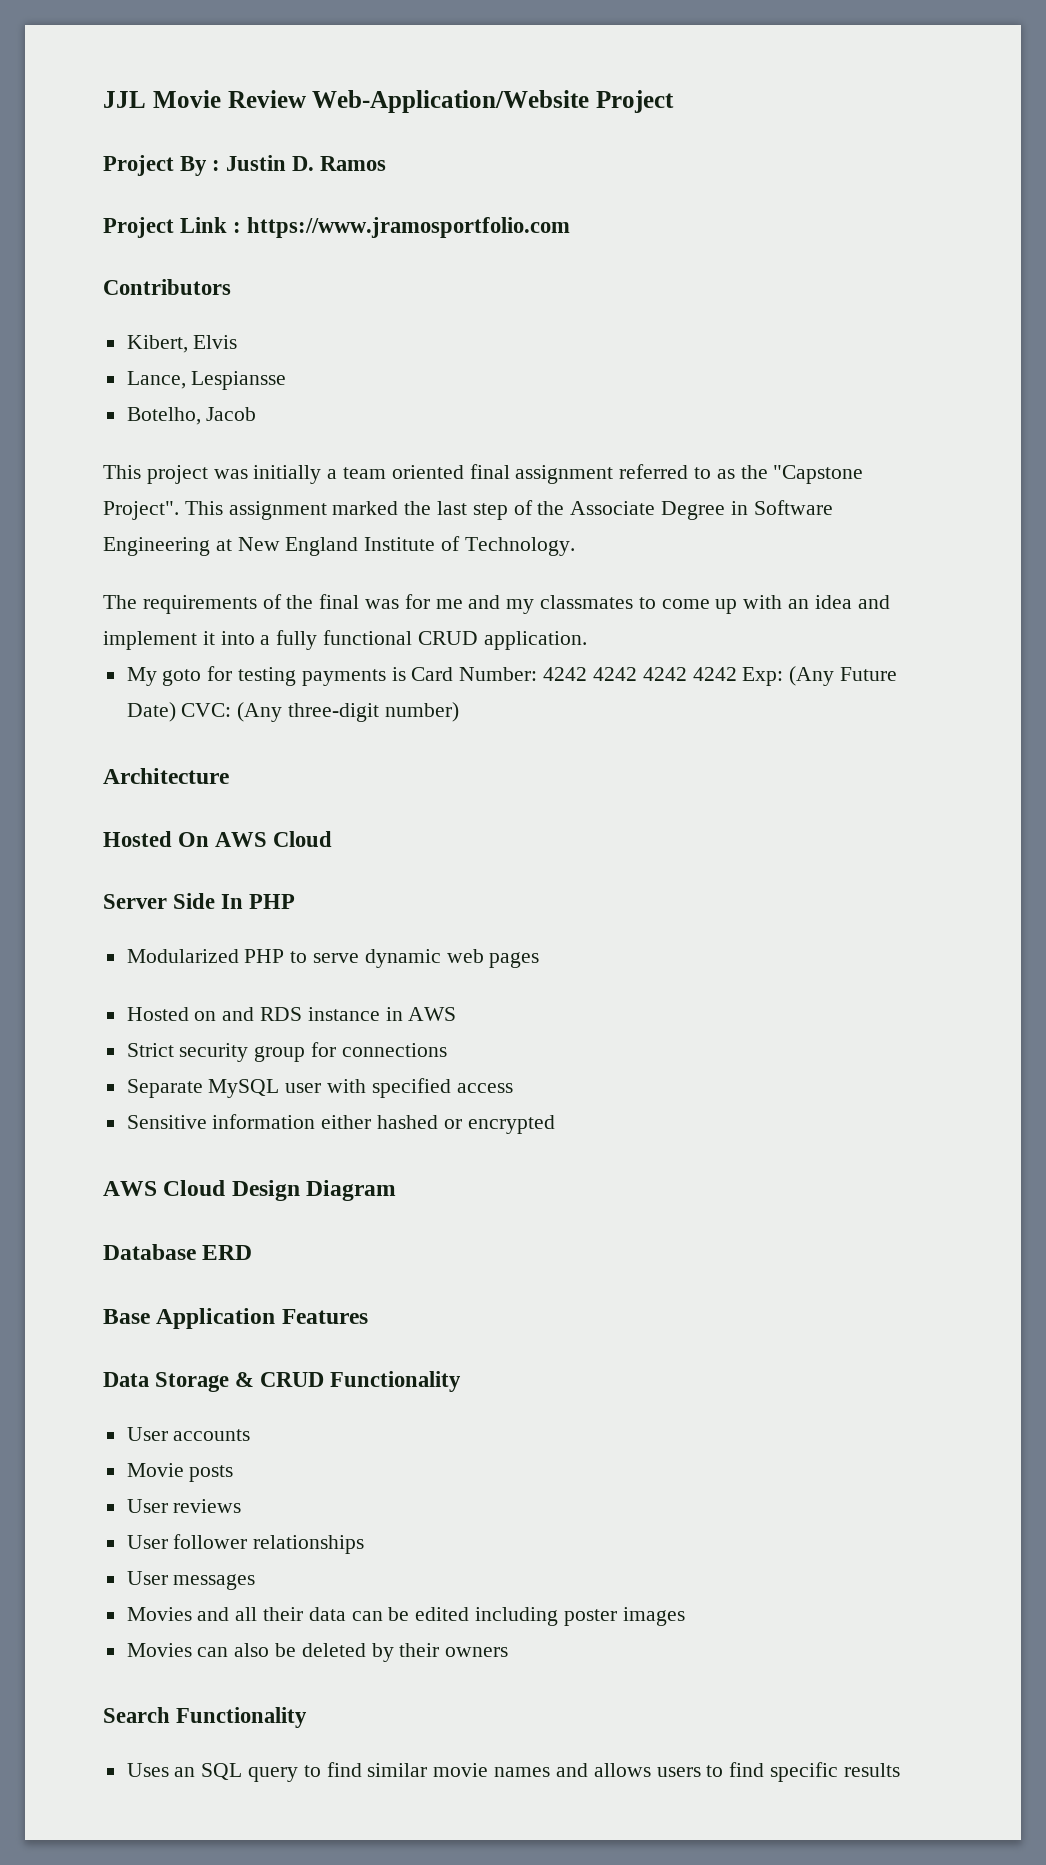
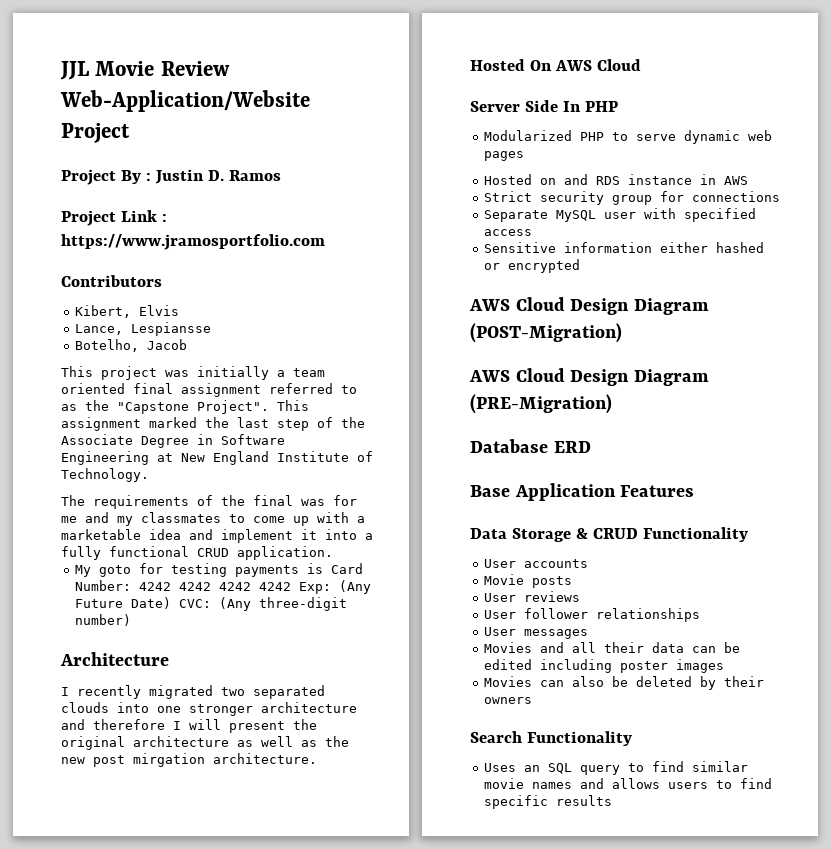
- The requirements of the final was for me and my classmates to come up with an idea and implement it into a fully functional CRUD application.
+ The requirements of the final was for me and my classmates to come up with a marketable idea and implement it into a fully functional CRUD application.
+ I recently migrated two separated clouds into one stronger architecture and therefore I will present the original architecture as well as the new post mirgation architecture.
- AWS Cloud Design Diagram
+ AWS Cloud Design Diagram (POST-Migration)
+ AWS Cloud Design Diagram (PRE-Migration)

